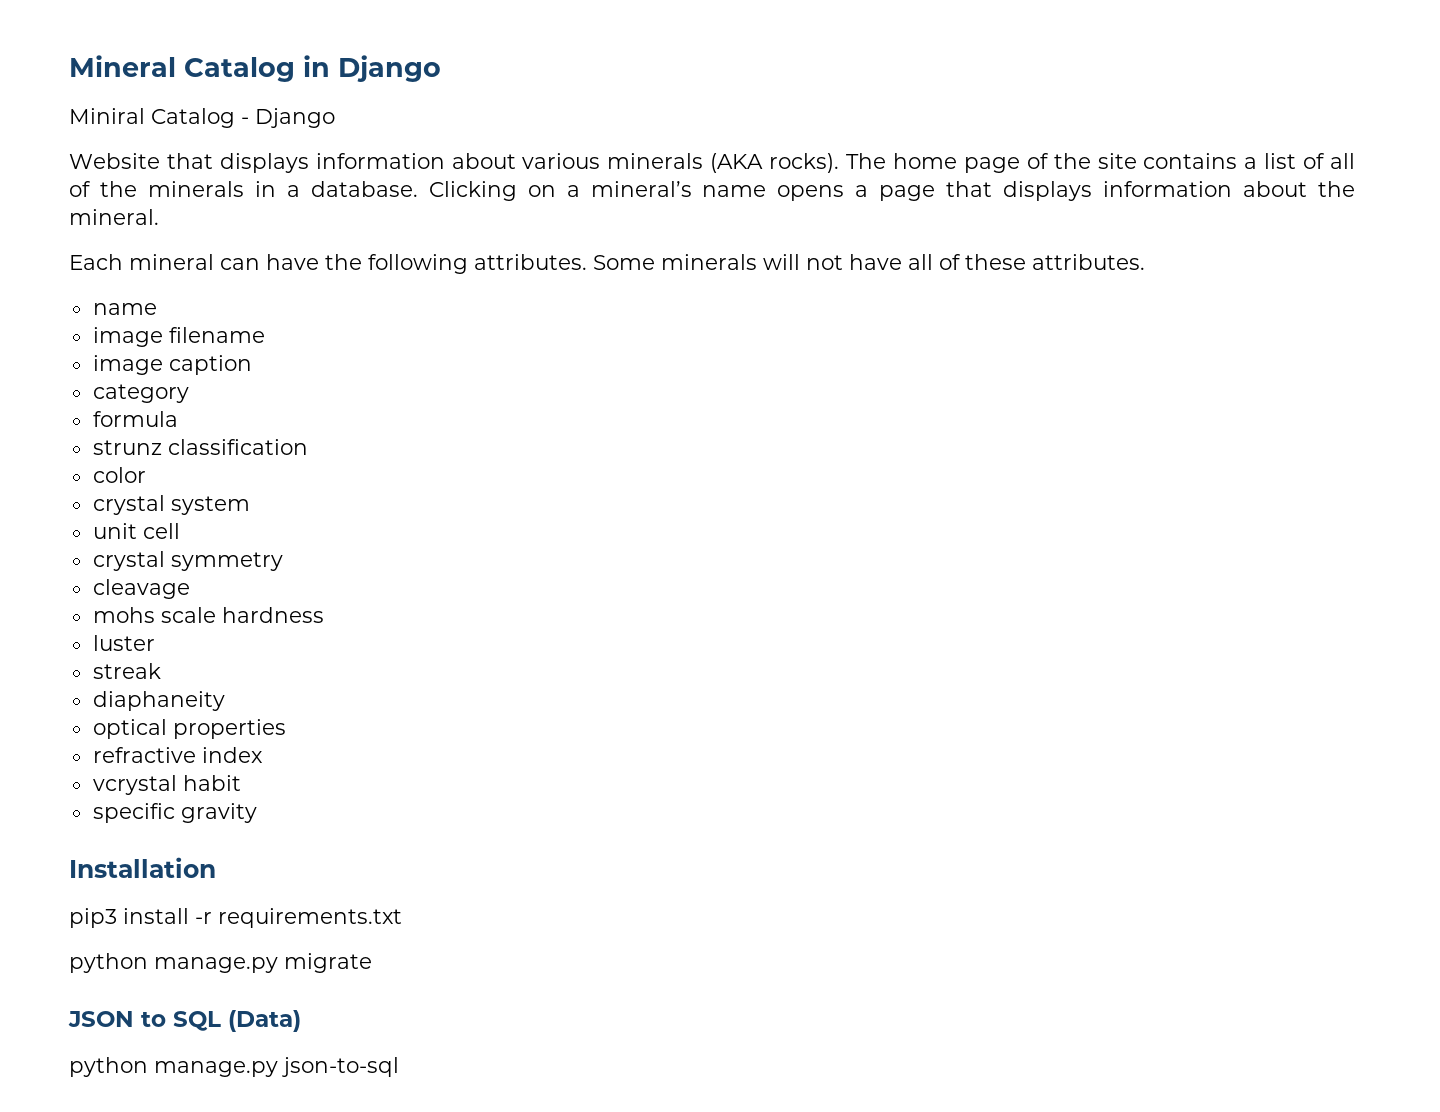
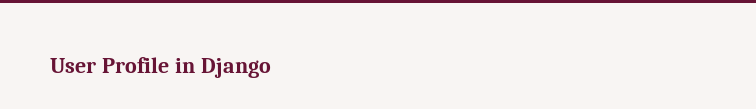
- Mineral Catalog in Django
+ User Profile in Django
- Miniral Catalog - Django
- Website that displays information about various minerals (AKA rocks). The home page of the site contains a list of all of the minerals in a database. Clicking on a mineral’s name opens a page that displays information about the mineral.
- Each mineral can have the following attributes. Some minerals will not have all of these attributes.
- name
- image filename
- image caption
- category
- formula
- strunz classification
- color
- crystal system
- unit cell
- crystal symmetry
- cleavage
- mohs scale hardness
- luster
- streak
- diaphaneity
- optical properties
- refractive index
- vcrystal habit
- specific gravity
- Installation
- pip3 install -r requirements.txt
- python manage.py migrate
- JSON to SQL (Data)
- python manage.py json-to-sql

